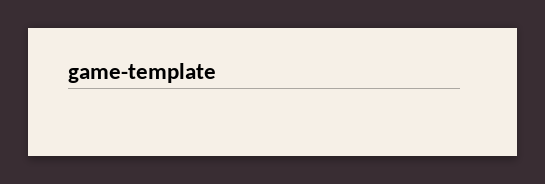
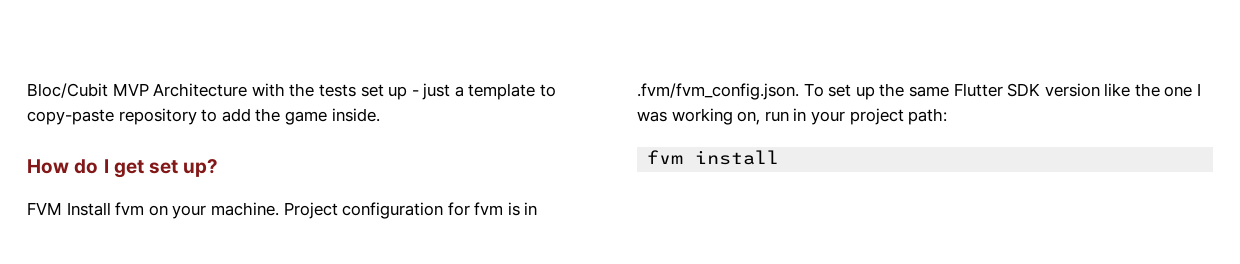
- game-template
+ Bloc/Cubit MVP Architecture with the tests set up - just a template to copy-paste repository to add the game inside.
+ How do I get set up?
+ FVM Install fvm on your machine. Project configuration for fvm is in .fvm/fvm_config.json. To set up the same Flutter SDK version like the one I was working on, run in your project path:
+ fvm install

